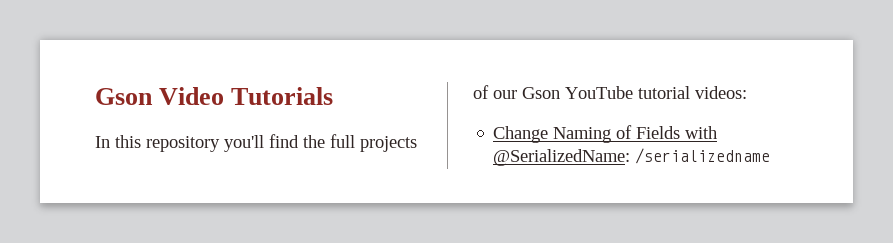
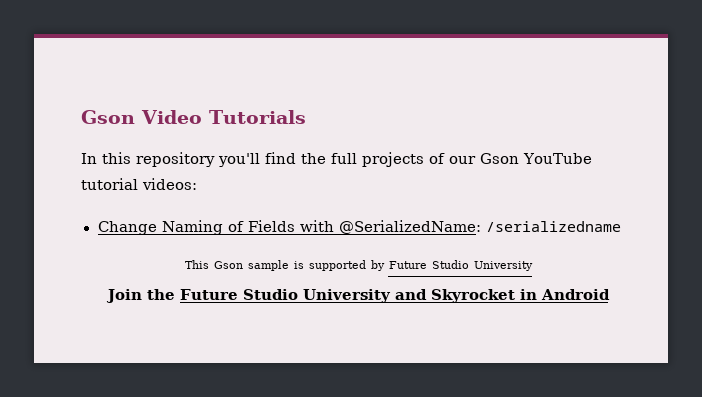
+ This Gson sample is supported by Future Studio University
+ Join the Future Studio University and Skyrocket in Android

